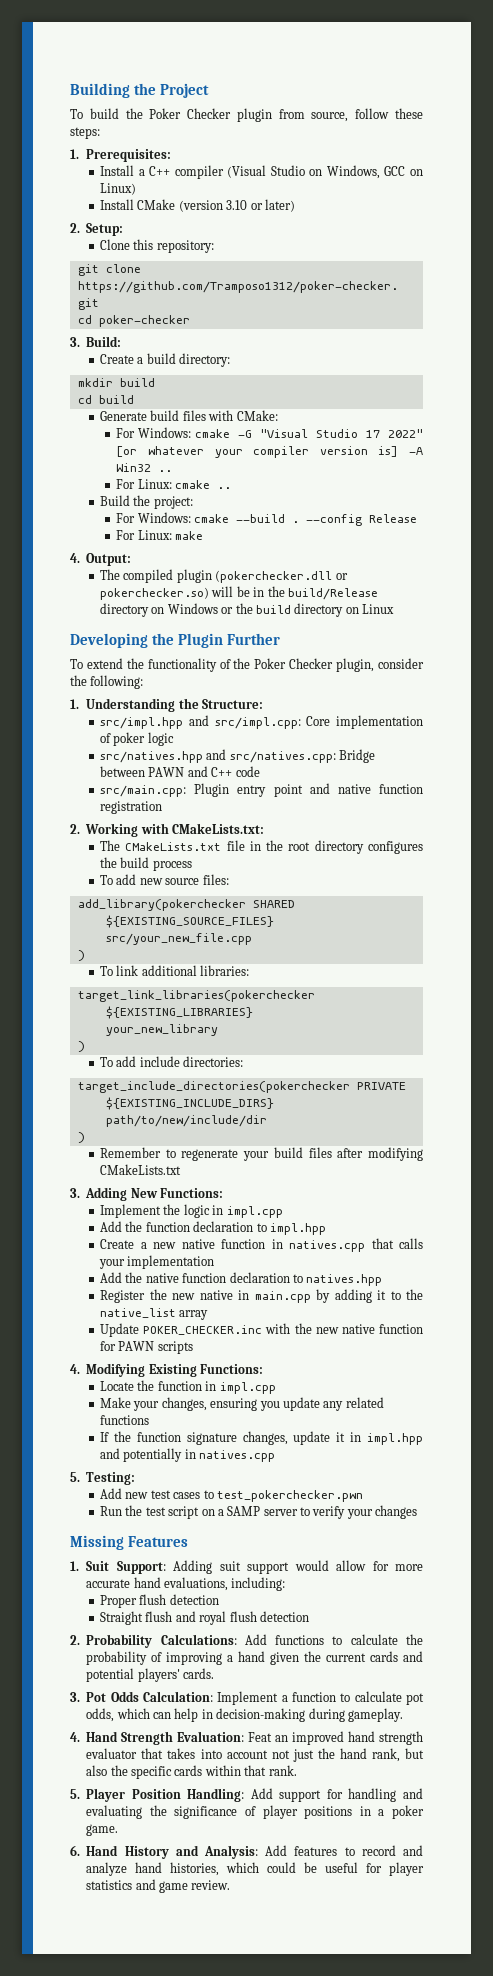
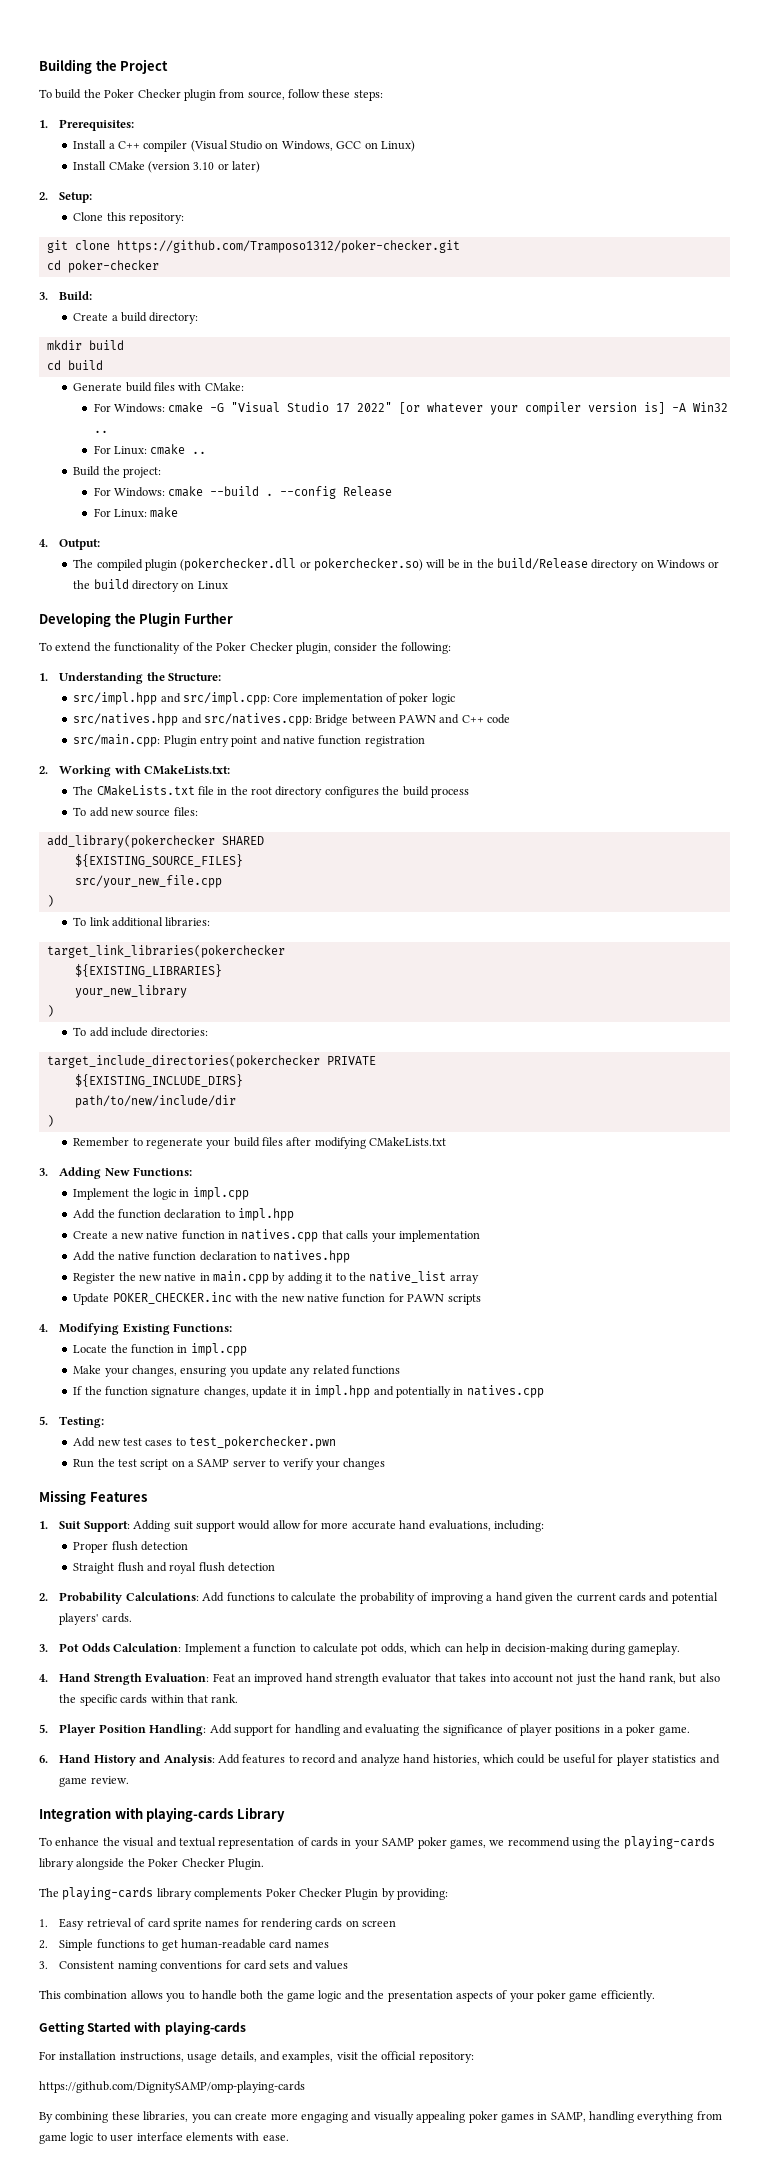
+ Integration with playing-cards Library
+ To enhance the visual and textual representation of cards in your SAMP poker games, we recommend using the playing-cards library alongside the Poker Checker Plugin.
+ The playing-cards library complements Poker Checker Plugin by providing:
+ 1. Easy retrieval of card sprite names for rendering cards on screen
+ 2. Simple functions to get human-readable card names
+ 3. Consistent naming conventions for card sets and values
+ This combination allows you to handle both the game logic and the presentation aspects of your poker game efficiently.
+ Getting Started with playing-cards
+ For installation instructions, usage details, and examples, visit the official repository:
+ https://github.com/DignitySAMP/omp-playing-cards
+ By combining these libraries, you can create more engaging and visually appealing poker games in SAMP, handling everything from game logic to user interface elements with ease.

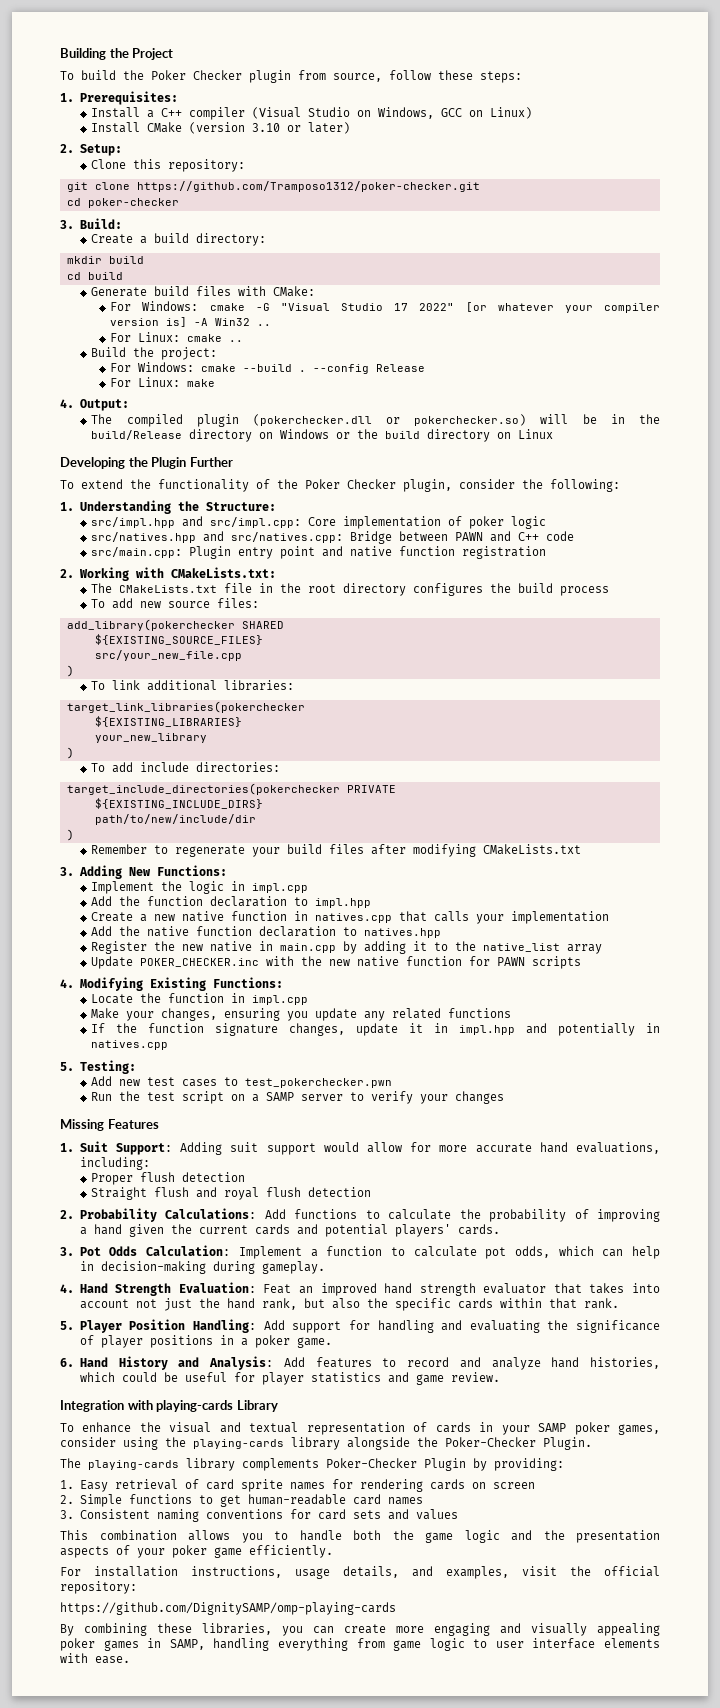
- To enhance the visual and textual representation of cards in your SAMP poker games, we recommend using the playing-cards library alongside the Poker Checker Plugin.
+ To enhance the visual and textual representation of cards in your SAMP poker games, consider using the playing-cards library alongside the Poker-Checker Plugin.
- The playing-cards library complements Poker Checker Plugin by providing:
+ The playing-cards library complements Poker-Checker Plugin by providing:
- Getting Started with playing-cards

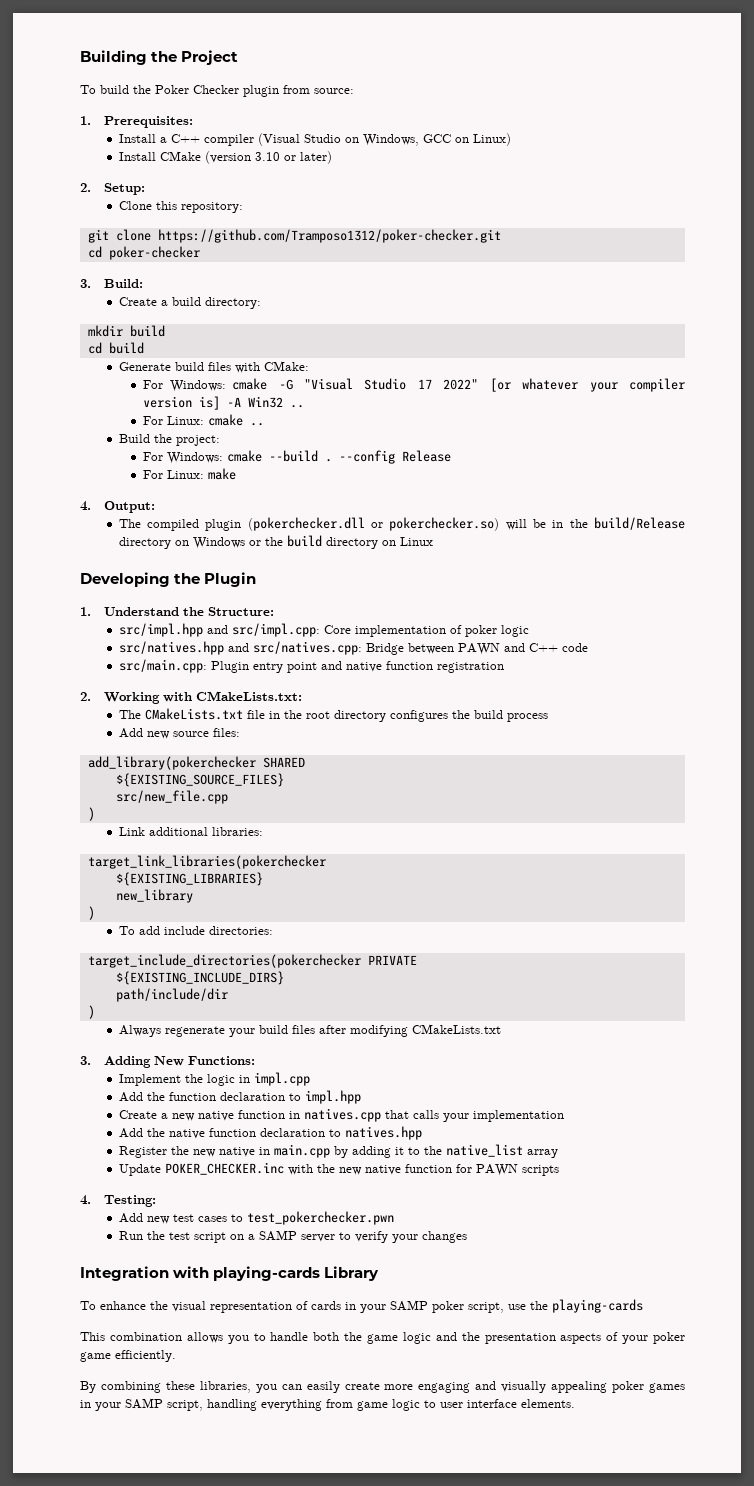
- To build the Poker Checker plugin from source, follow these steps:
+ To build the Poker Checker plugin from source:
- Developing the Plugin Further
- To extend the functionality of the Poker Checker plugin, consider the following:
- 1. Understanding the Structure:
+ Developing the Plugin
+ 1. Understand the Structure:
- To add new source files:
+ Add new source files:
- src/your_new_file.cpp
+ src/new_file.cpp
  )
- To link additional libraries:
+ Link additional libraries:
- your_new_library
+ new_library
- path/to/new/include/dir
+ path/include/dir
  )
- Remember to regenerate your build files after modifying CMakeLists.txt
+ Always regenerate your build files after modifying CMakeLists.txt
- 4. Modifying Existing Functions:
- Locate the function in impl.cpp
- Make your changes, ensuring you update any related functions
- If the function signature changes, update it in impl.hpp and potentially in natives.cpp
- 5. Testing:
+ 4. Testing:
- Missing Features
- 1. Suit Support: Adding suit support would allow for more accurate hand evaluations, including:
- Proper flush detection
- Straight flush and royal flush detection
- 2. Probability Calculations: Add functions to calculate the probability of improving a hand given the current cards and potential players' cards.
- 3. Pot Odds Calculation: Implement a function to calculate pot odds, which can help in decision-making during gameplay.
- 4. Hand Strength Evaluation: Feat an improved hand strength evaluator that takes into account not just the hand rank, but also the specific cards within that rank.
- 5. Player Position Handling: Add support for handling and evaluating the significance of player positions in a poker game.
- 6. Hand History and Analysis: Add features to record and analyze hand histories, which could be useful for player statistics and game review.
- To enhance the visual and textual representation of cards in your SAMP poker games, consider using the playing-cards library alongside the Poker-Checker Plugin.
- The playing-cards library complements Poker-Checker Plugin by providing:
- 1. Easy retrieval of card sprite names for rendering cards on screen
- 2. Simple functions to get human-readable card names
- 3. Consistent naming conventions for card sets and values
+ To enhance the visual representation of cards in your SAMP poker script, use the playing-cards
- For installation instructions, usage details, and examples, visit the official repository:
- https://github.com/DignitySAMP/omp-playing-cards
- By combining these libraries, you can create more engaging and visually appealing poker games in SAMP, handling everything from game logic to user interface elements with ease.
+ By combining these libraries, you can easily create more engaging and visually appealing poker games in your SAMP script, handling everything from game logic to user interface elements.

